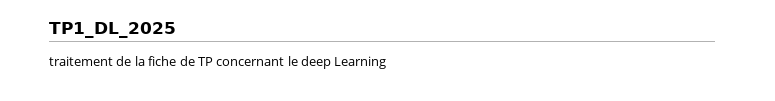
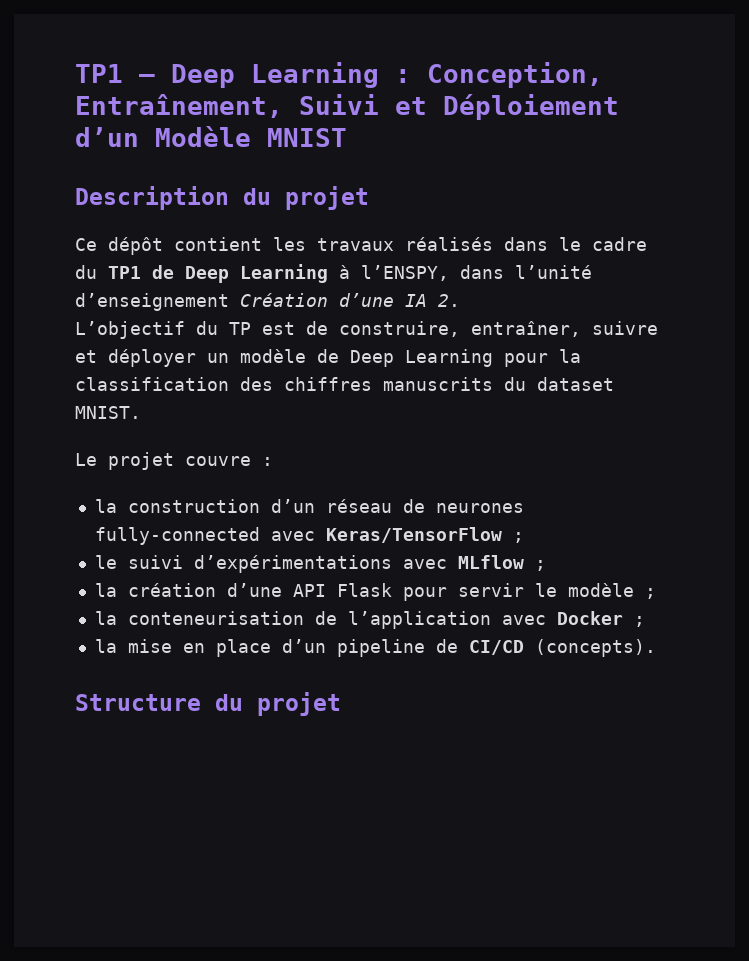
- TP1_DL_2025
- traitement de la fiche de TP concernant le deep Learning
+ TP1 – Deep Learning : Conception, Entraînement, Suivi et Déploiement d’un Modèle MNIST
+ Description du projet
+ Ce dépôt contient les travaux réalisés dans le cadre du TP1 de Deep Learning à l’ENSPY, dans l’unité d’enseignement Création d’une IA 2.
+ L’objectif du TP est de construire, entraîner, suivre et déployer un modèle de Deep Learning pour la classification des chiffres manuscrits du dataset MNIST.
+ Le projet couvre :
+ la construction d’un réseau de neurones fully-connected avec Keras/TensorFlow ;
+ le suivi d’expérimentations avec MLflow ;
+ la création d’une API Flask pour servir le modèle ;
+ la conteneurisation de l’application avec Docker ;
+ la mise en place d’un pipeline de CI/CD (concepts).
+ Structure du projet

